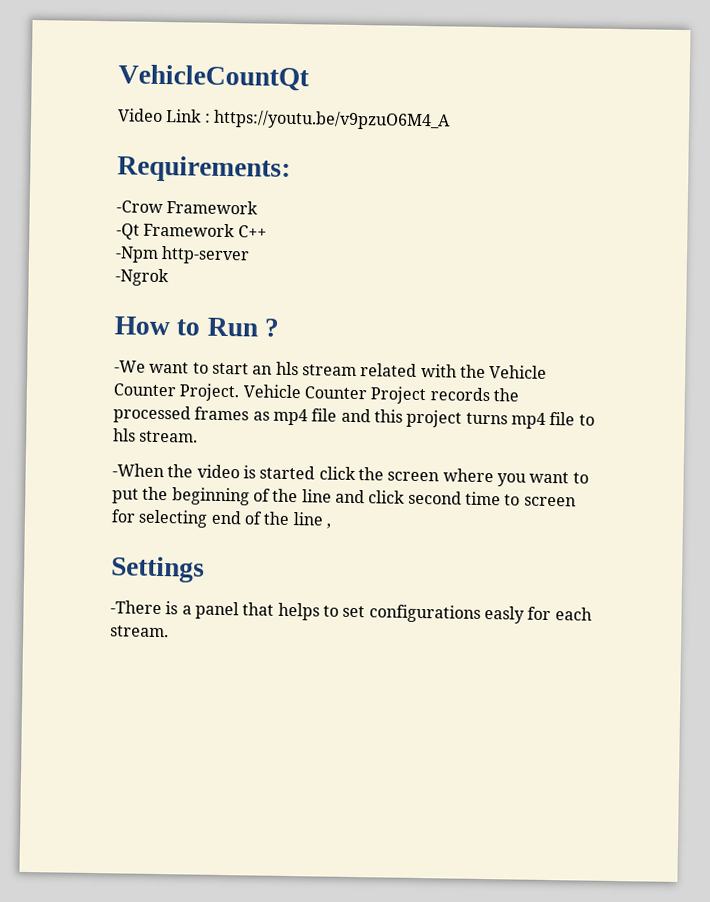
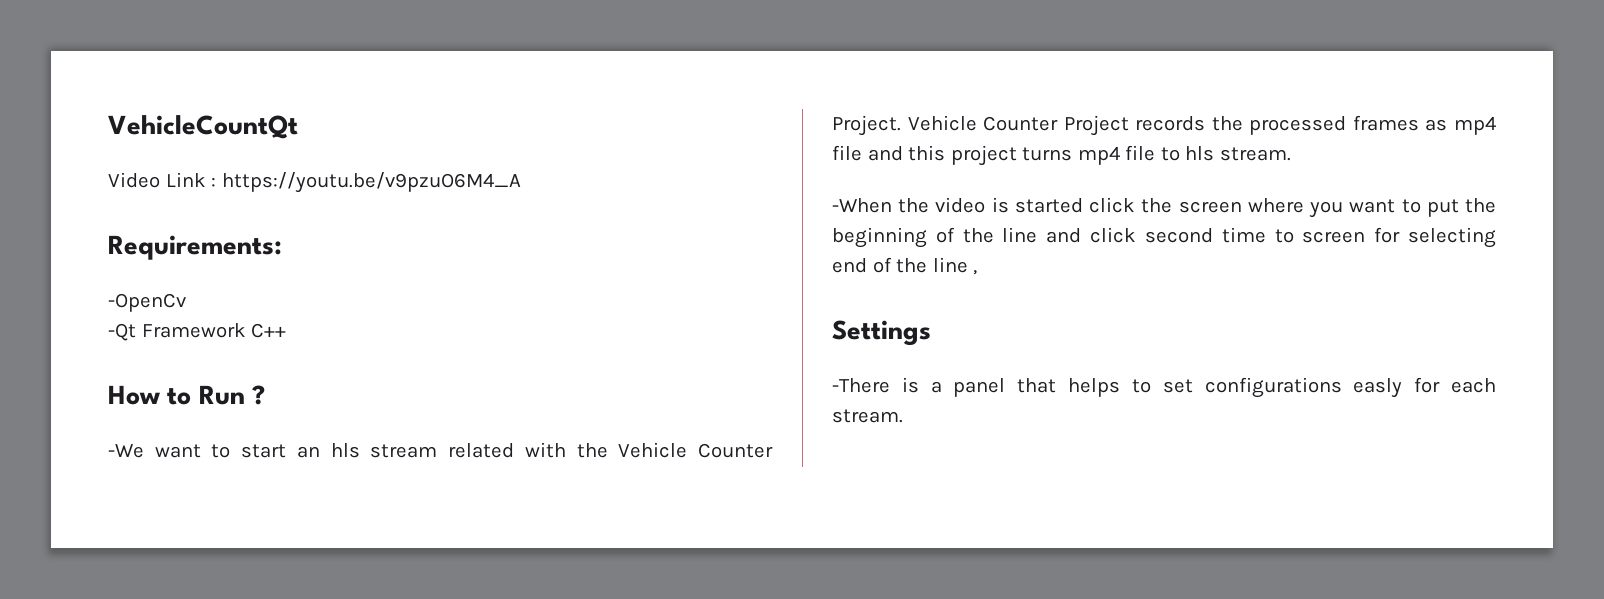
- -Crow Framework
+ -OpenCv
- -Npm http-server
- -Ngrok

